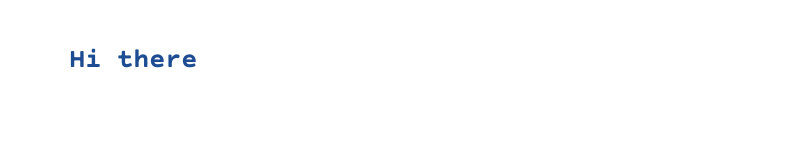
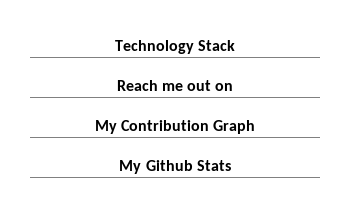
- Hi there
+ Technology Stack
+ Reach me out on
+ My Contribution Graph
+ My Github Stats

